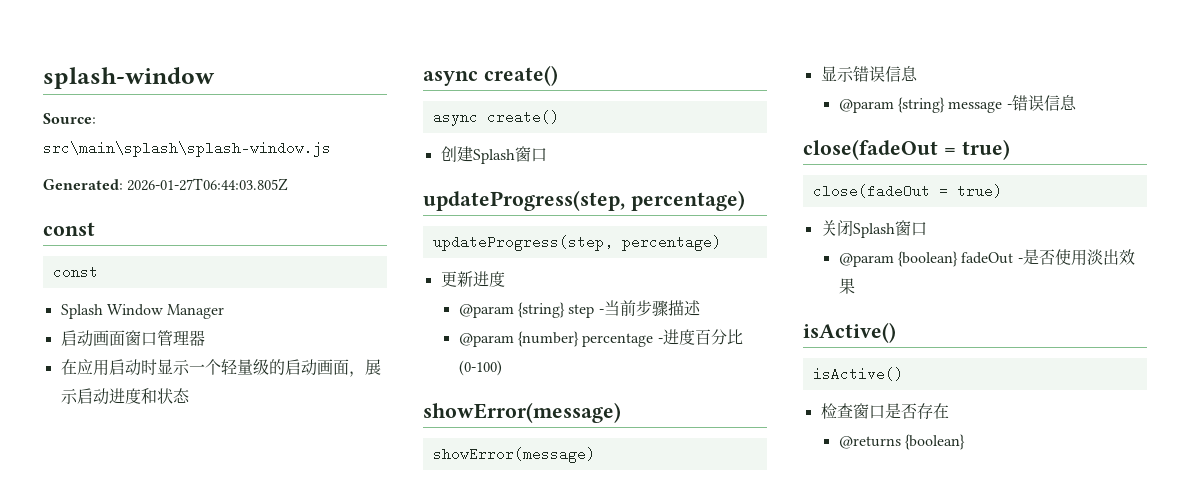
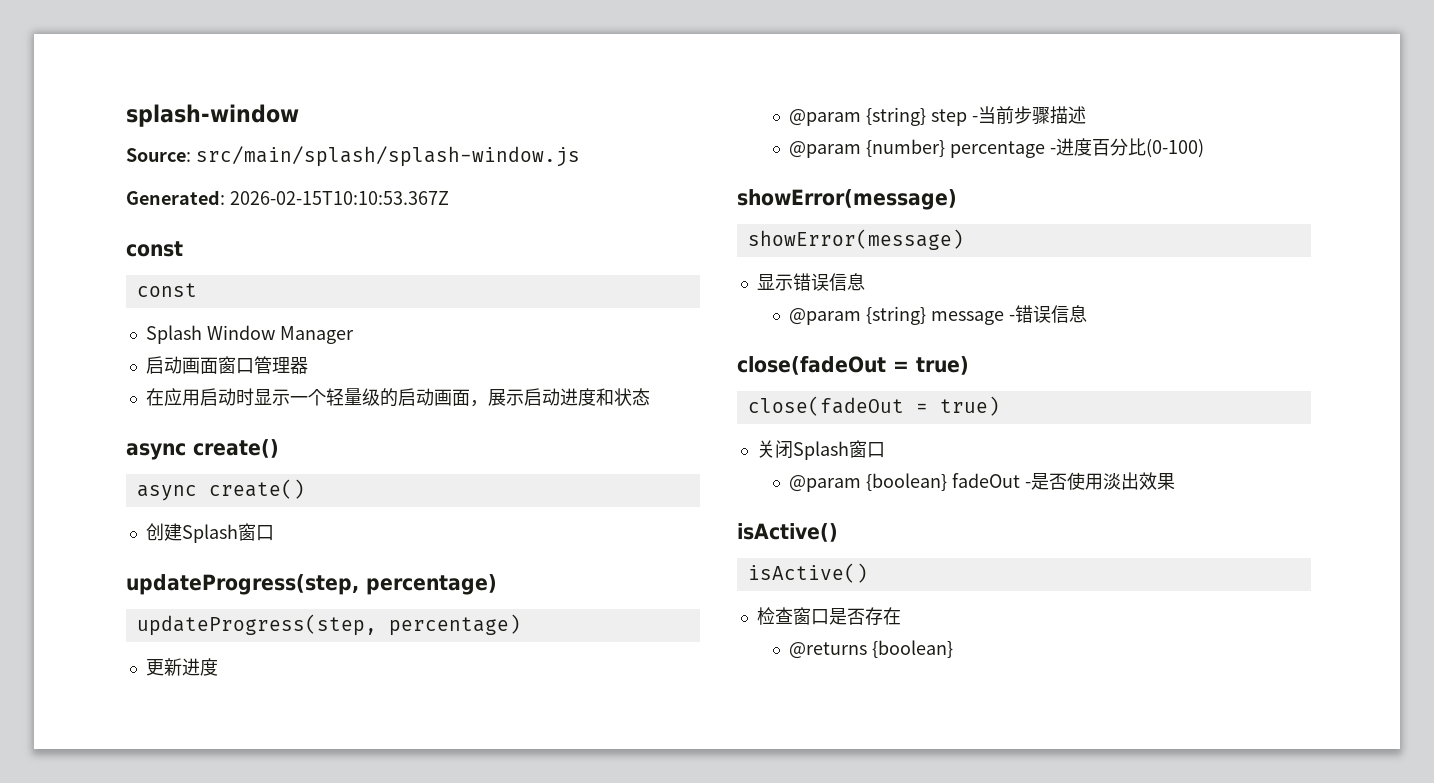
- Source: src\main\splash\splash-window.js
+ Source: src/main/splash/splash-window.js
- Generated: 2026-01-27T06:44:03.805Z
+ Generated: 2026-02-15T10:10:53.367Z

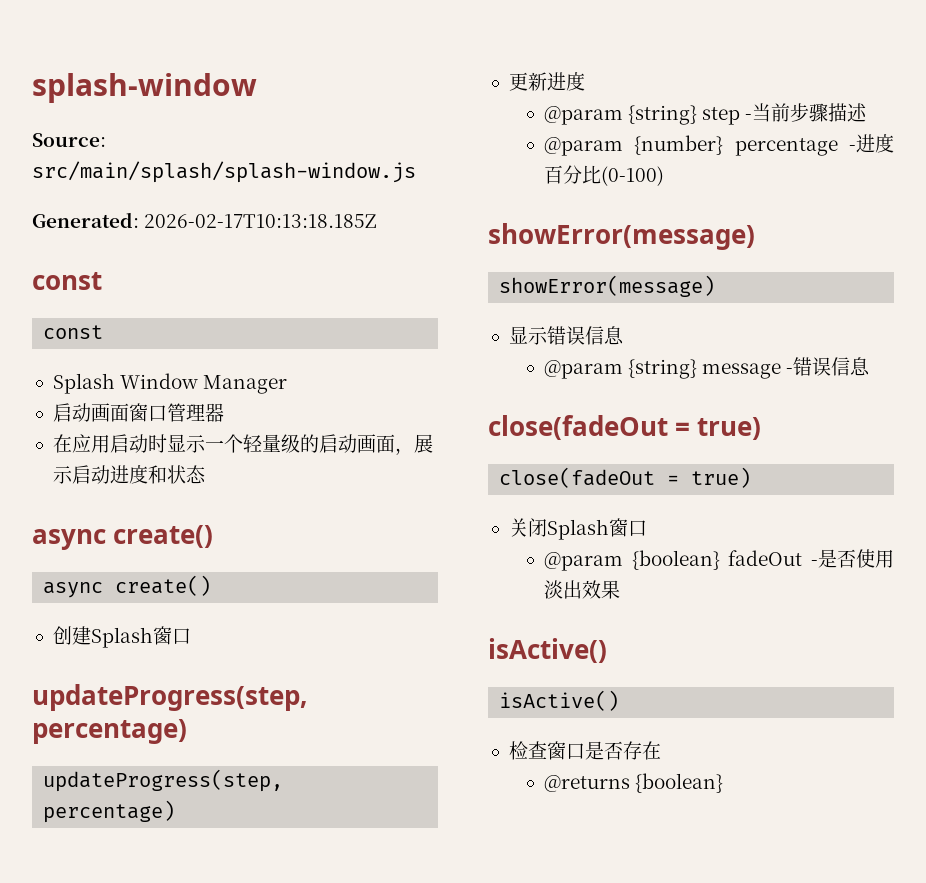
- Generated: 2026-02-15T10:10:53.367Z
+ Generated: 2026-02-17T10:13:18.185Z

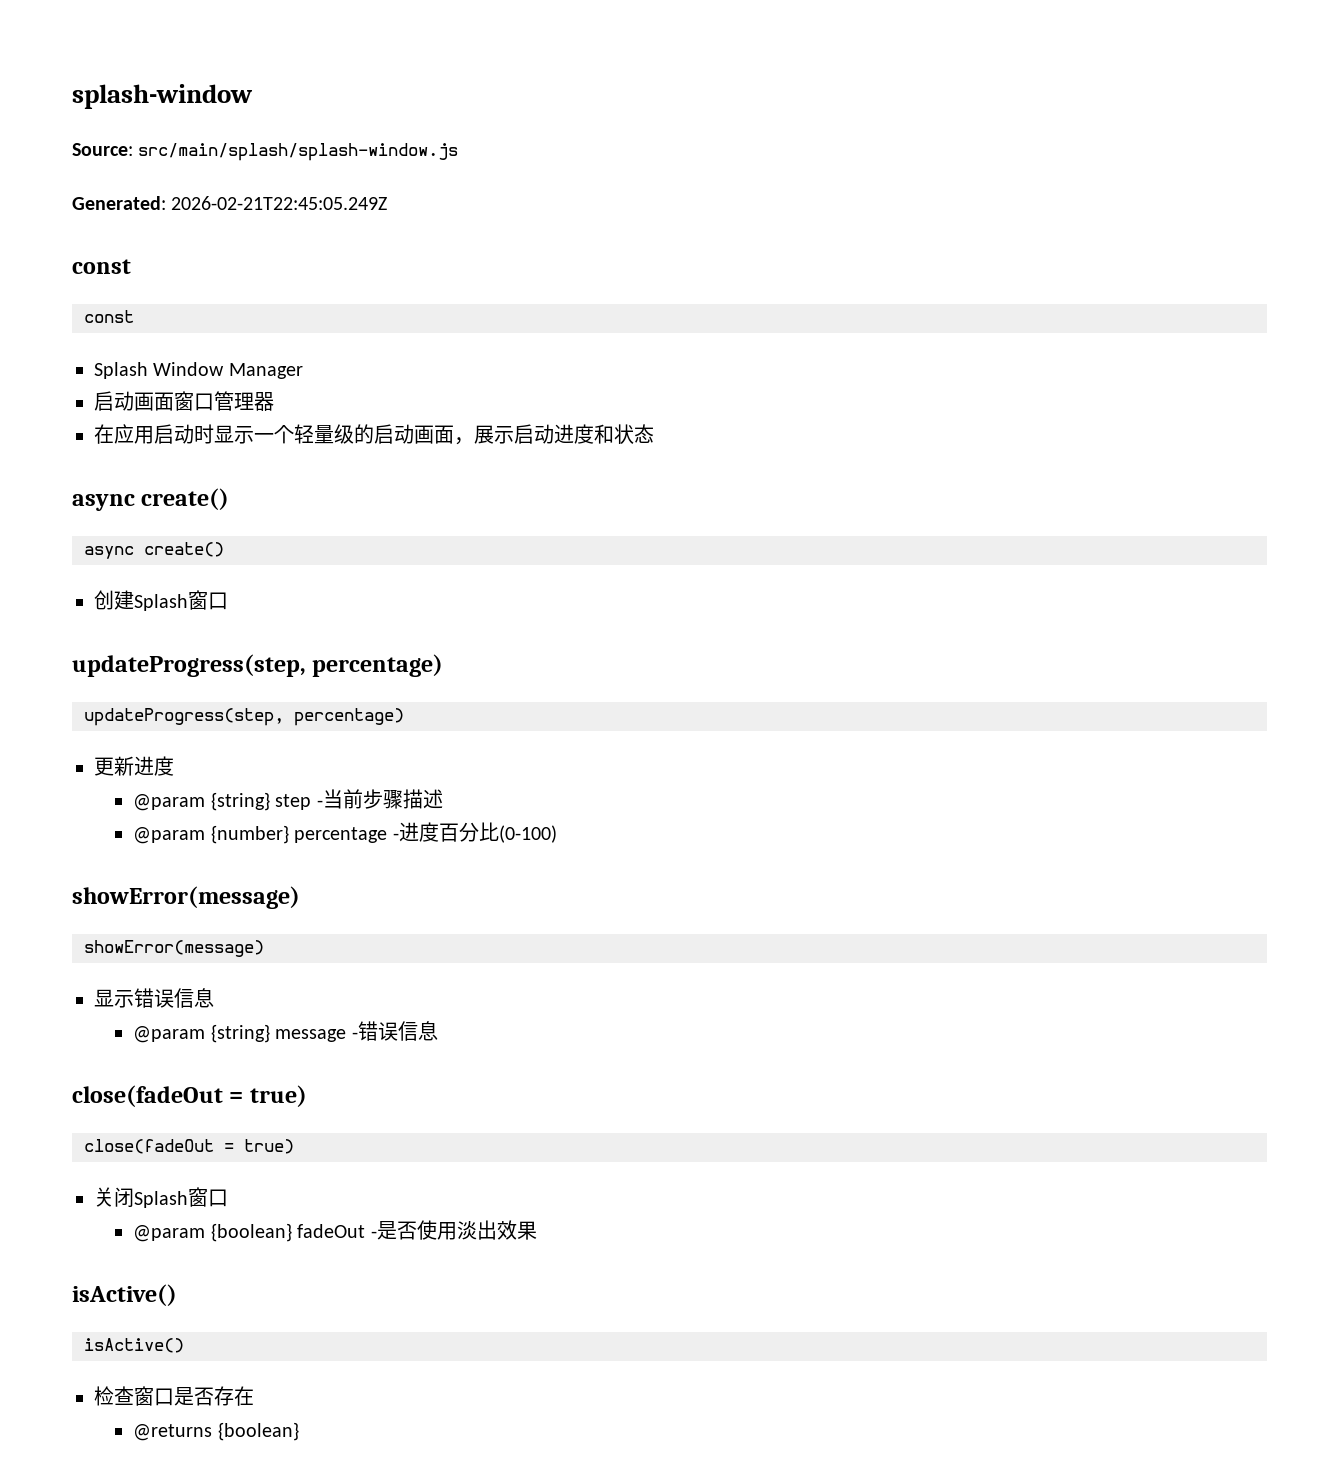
- Generated: 2026-02-17T10:13:18.185Z
+ Generated: 2026-02-21T22:45:05.249Z

